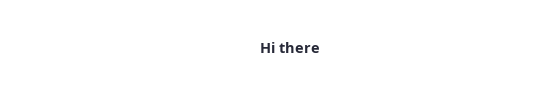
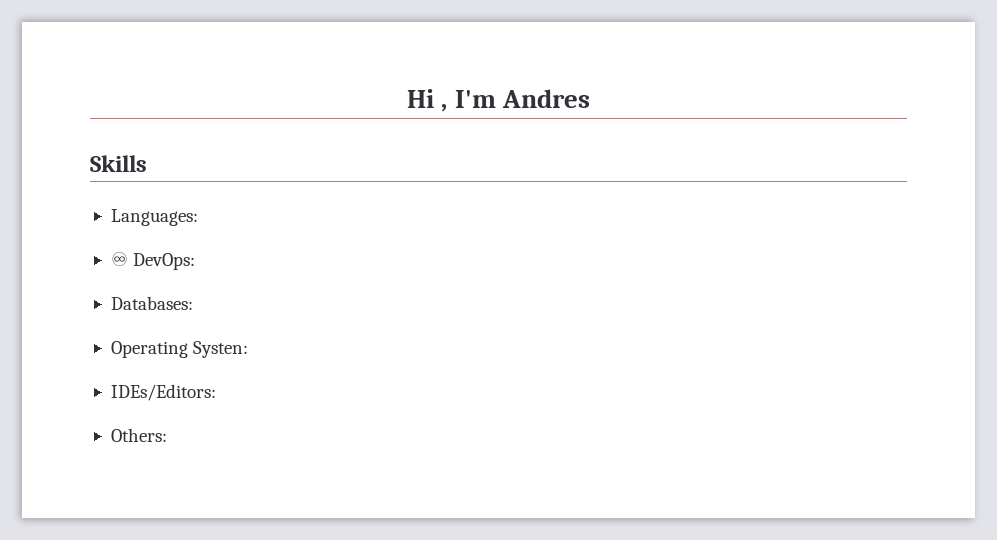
- Hi there
+ Hi , I'm Andres
+ Skills
+ Languages:
+ ♾ DevOps:
+ Databases:
+ Operating Systen:
+ IDEs/Editors:
+ Others:

